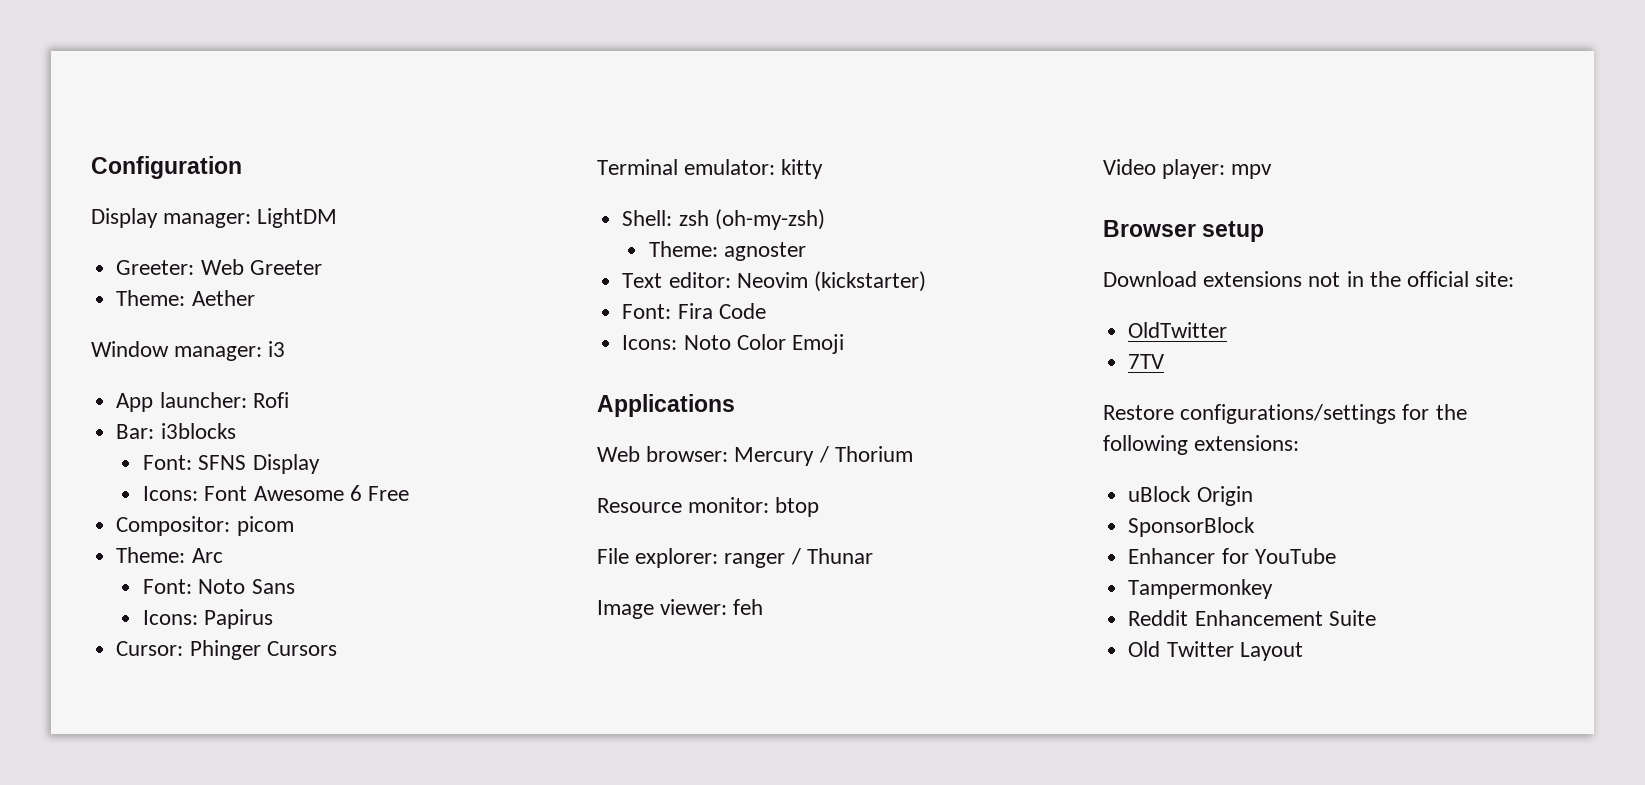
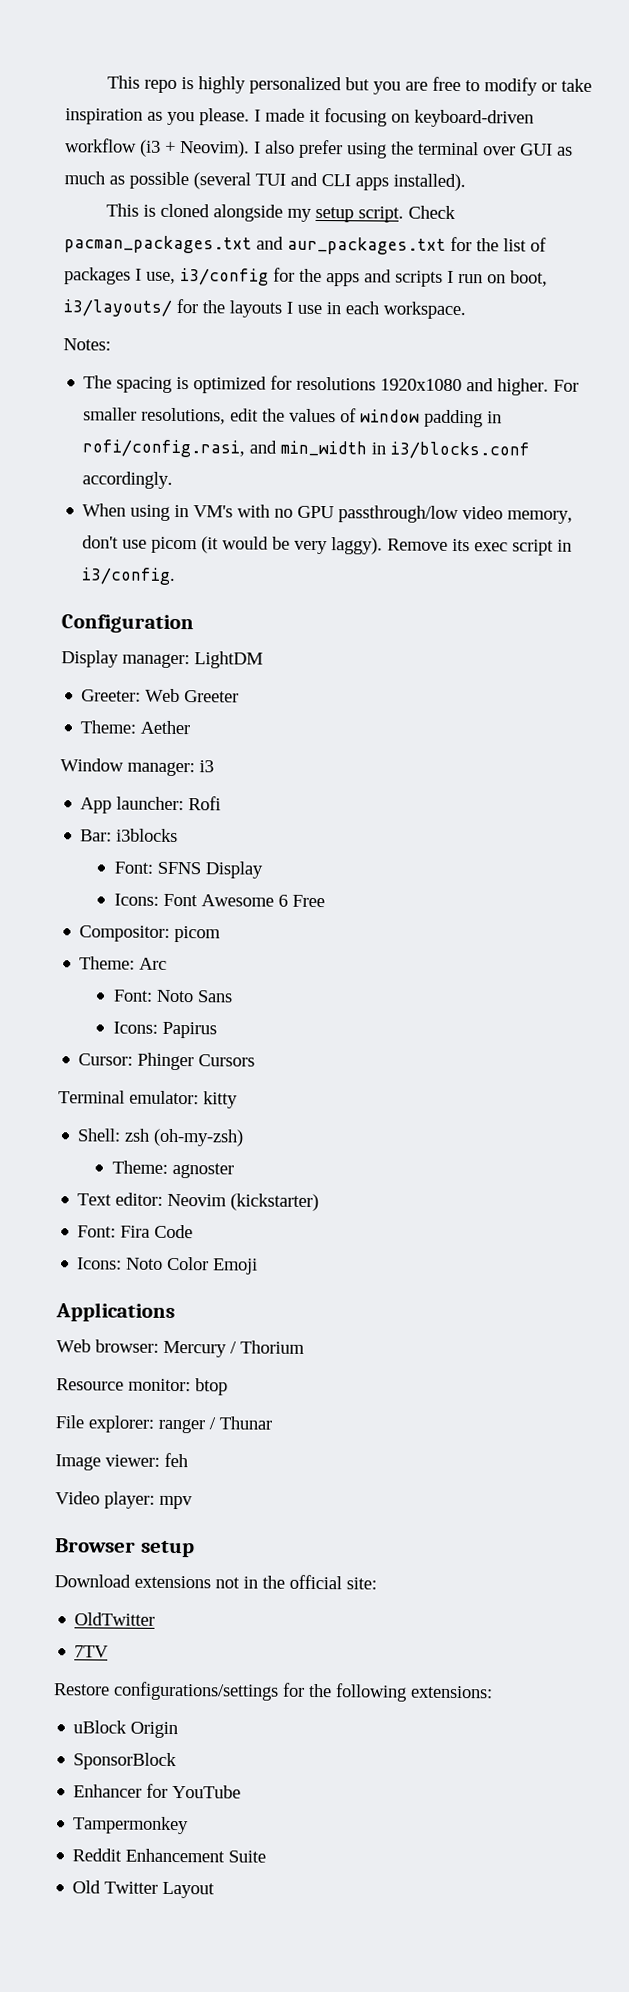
+ This repo is highly personalized but you are free to modify or take inspiration as you please. I made it focusing on keyboard-driven workflow (i3 + Neovim). I also prefer using the terminal over GUI as much as possible (several TUI and CLI apps installed).
+ This is cloned alongside my setup script. Check pacman_packages.txt and aur_packages.txt for the list of packages I use, i3/config for the apps and scripts I run on boot, i3/layouts/ for the layouts I use in each workspace.
+ Notes:
+ The spacing is optimized for resolutions 1920x1080 and higher. For smaller resolutions, edit the values of window padding in rofi/config.rasi, and min_width in i3/blocks.conf accordingly.
+ When using in VM's with no GPU passthrough/low video memory, don't use picom (it would be very laggy). Remove its exec script in i3/config.

